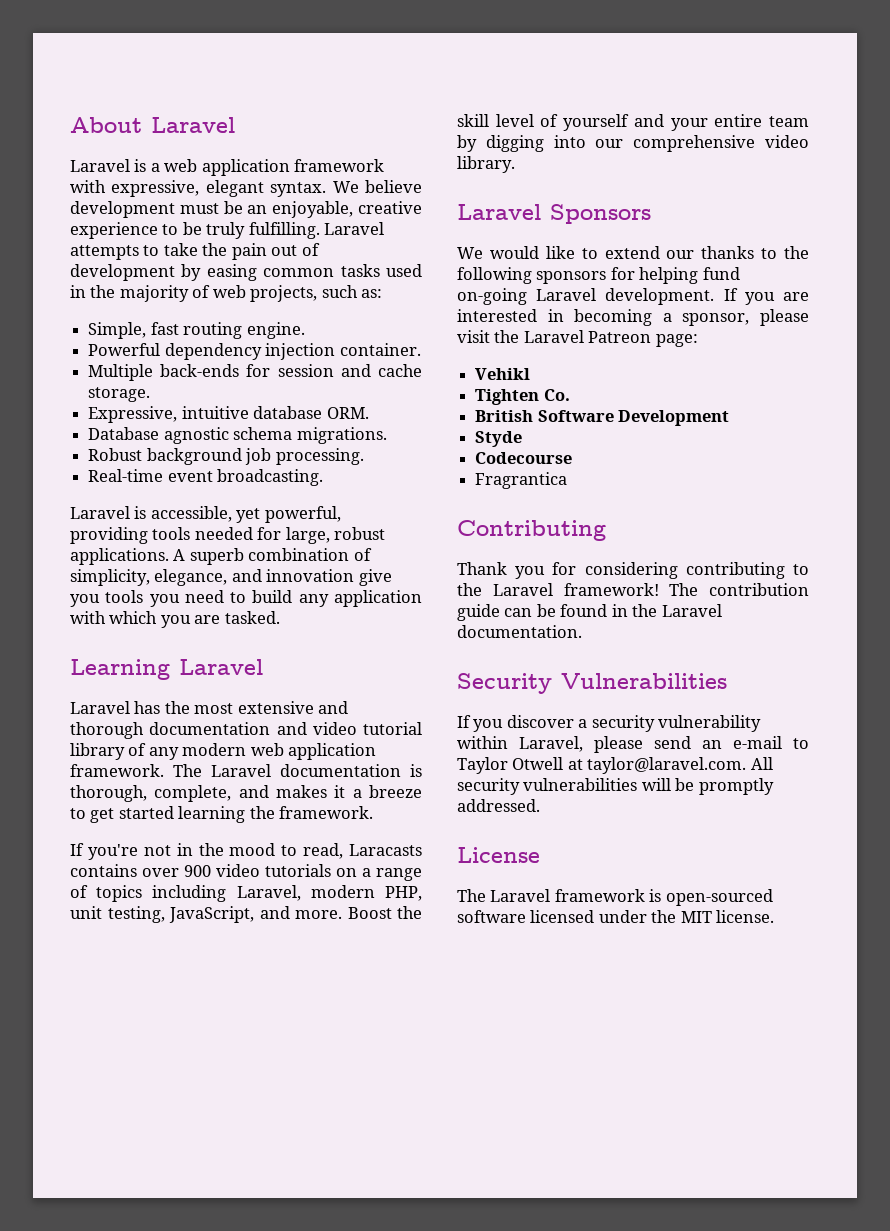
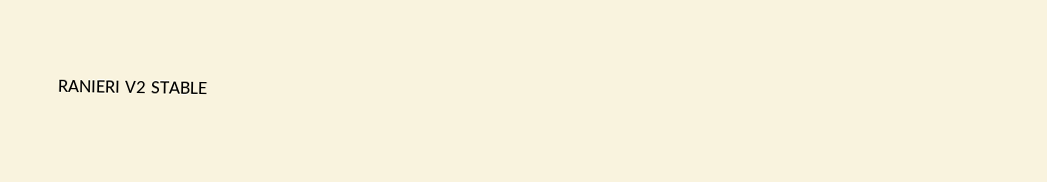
- About Laravel
- Laravel is a web application framework with expressive, elegant syntax. We believe development must be an enjoyable, creative experience to be truly fulfilling. Laravel attempts to take the pain out of development by easing common tasks used in the majority of web projects, such as:
- Simple, fast routing engine.
- Powerful dependency injection container.
- Multiple back-ends for session and cache storage.
- Expressive, intuitive database ORM.
- Database agnostic schema migrations.
- Robust background job processing.
- Real-time event broadcasting.
- Laravel is accessible, yet powerful, providing tools needed for large, robust applications. A superb combination of simplicity, elegance, and innovation give you tools you need to build any application with which you are tasked.
- Learning Laravel
- Laravel has the most extensive and thorough documentation and video tutorial library of any modern web application framework. The Laravel documentation is thorough, complete, and makes it a breeze to get started learning the framework.
- If you're not in the mood to read, Laracasts contains over 900 video tutorials on a range of topics including Laravel, modern PHP, unit testing, JavaScript, and more. Boost the skill level of yourself and your entire team by digging into our comprehensive video library.
- Laravel Sponsors
- We would like to extend our thanks to the following sponsors for helping fund on-going Laravel development. If you are interested in becoming a sponsor, please visit the Laravel Patreon page:
- Vehikl
- Tighten Co.
- British Software Development
- Styde
- Codecourse
- Fragrantica
- Contributing
- Thank you for considering contributing to the Laravel framework! The contribution guide can be found in the Laravel documentation.
- Security Vulnerabilities
- If you discover a security vulnerability within Laravel, please send an e-mail to Taylor Otwell at taylor@laravel.com. All security vulnerabilities will be promptly addressed.
- License
- The Laravel framework is open-sourced software licensed under the MIT license.
+ RANIERI V2 STABLE

